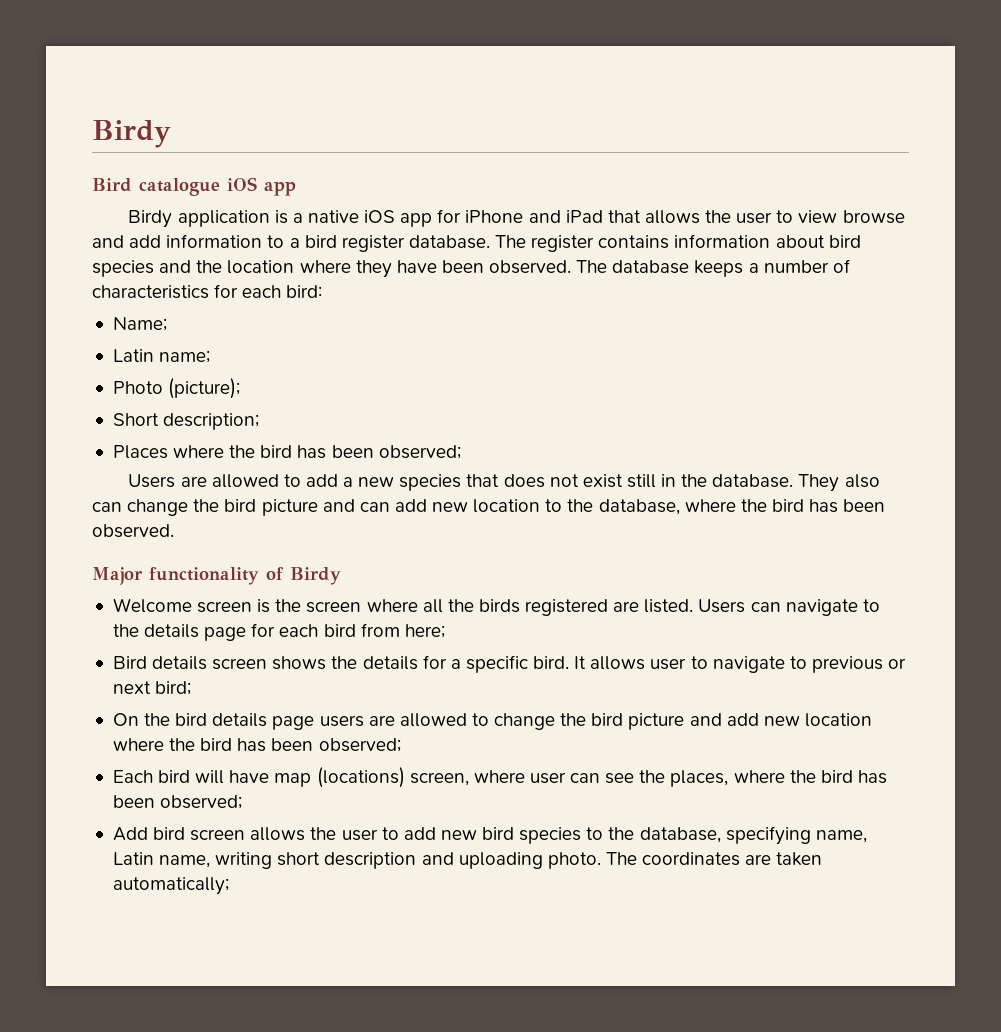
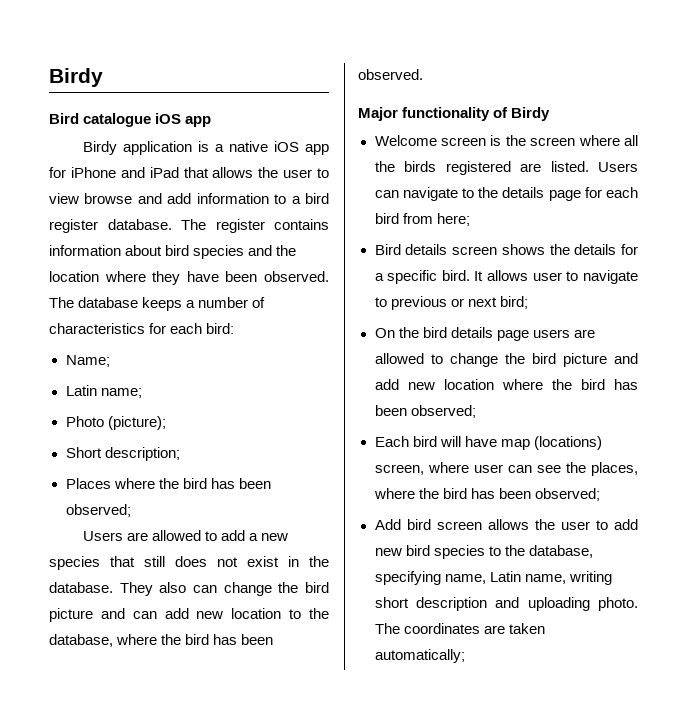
- Users are allowed to add a new species that does not exist still in the database.
+ Users are allowed to add a new species that still does not exist in the database.

